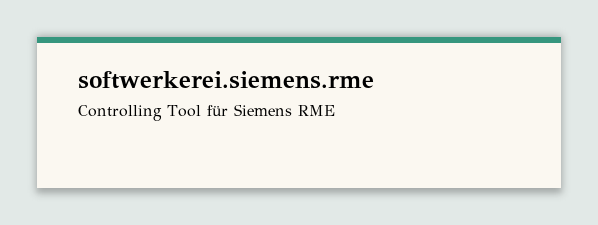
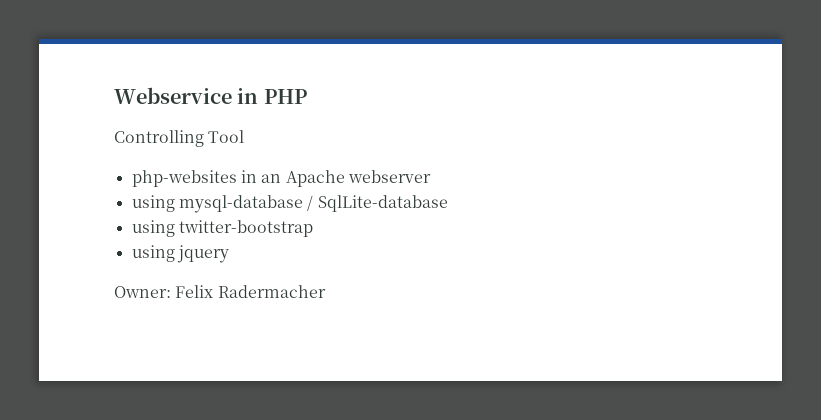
- softwerkerei.siemens.rme
+ Webservice in PHP
- Controlling Tool für Siemens RME
+ Controlling Tool
+ php-websites in an Apache webserver
+ using mysql-database / SqlLite-database
+ using twitter-bootstrap
+ using jquery
+ Owner: Felix Radermacher

